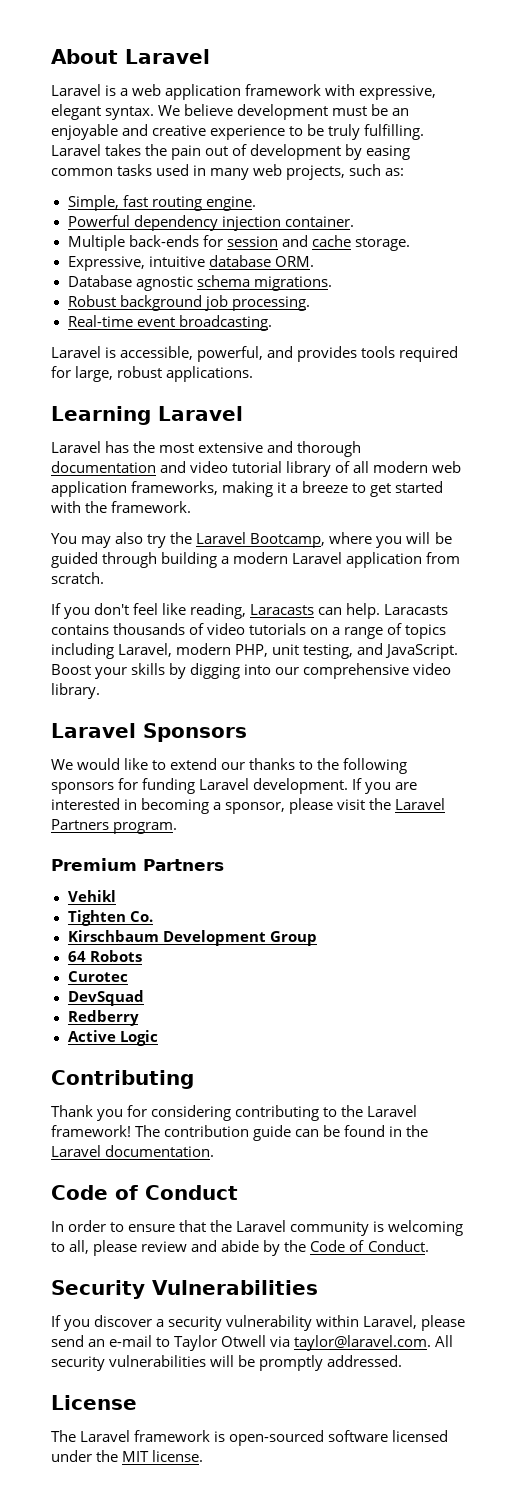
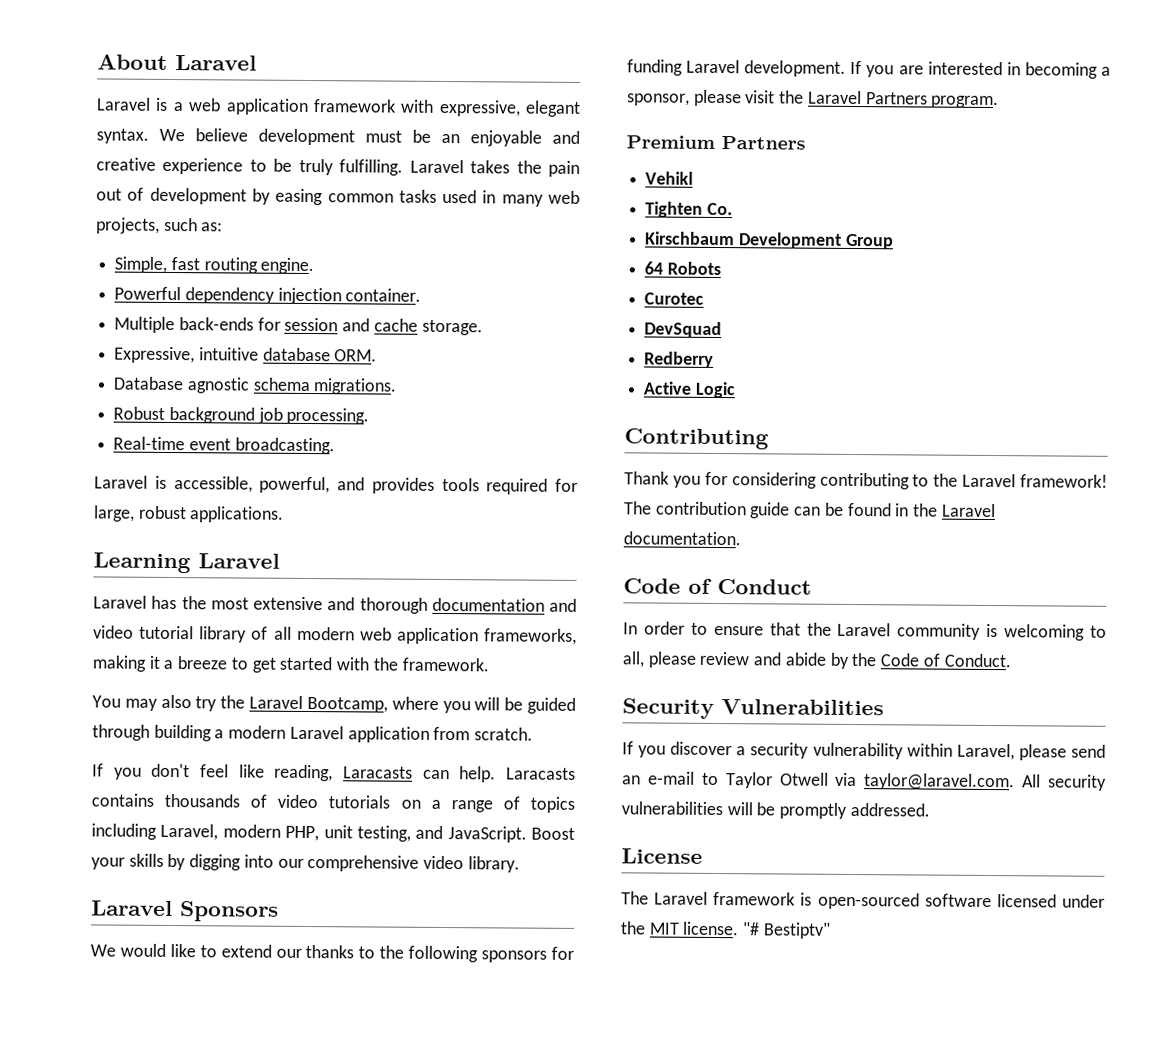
+ "# Bestiptv"

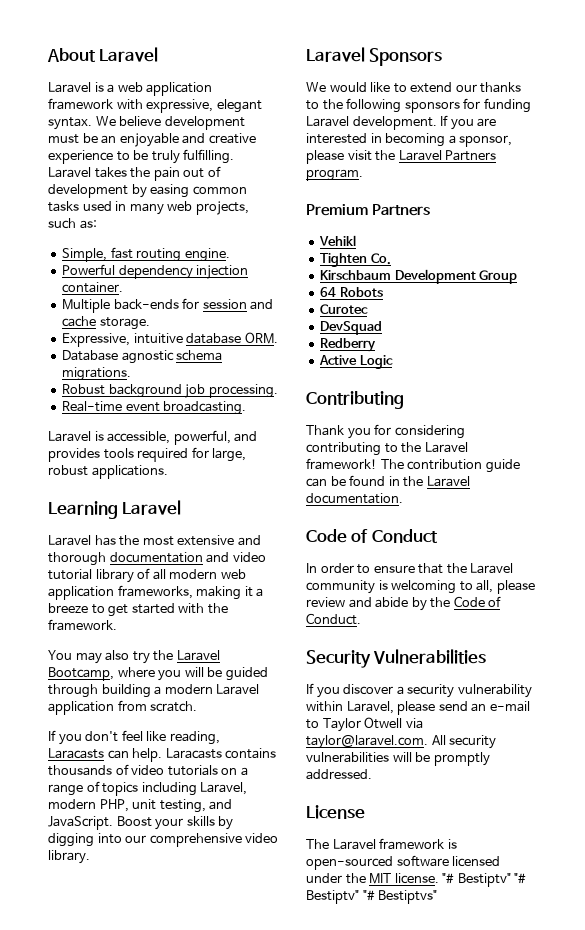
- "# Bestiptv"
+ "# Bestiptv" "# Bestiptv" "# Bestiptvs"

